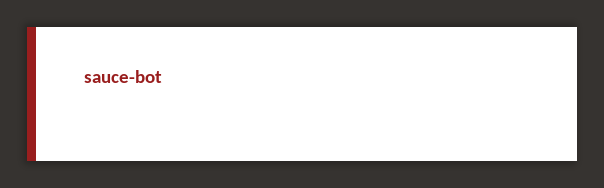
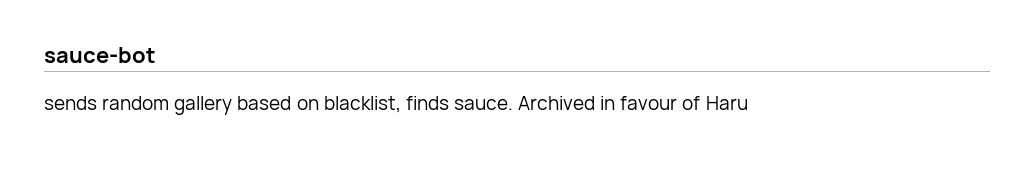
+ sends random gallery based on blacklist, finds sauce. Archived in favour of Haru

